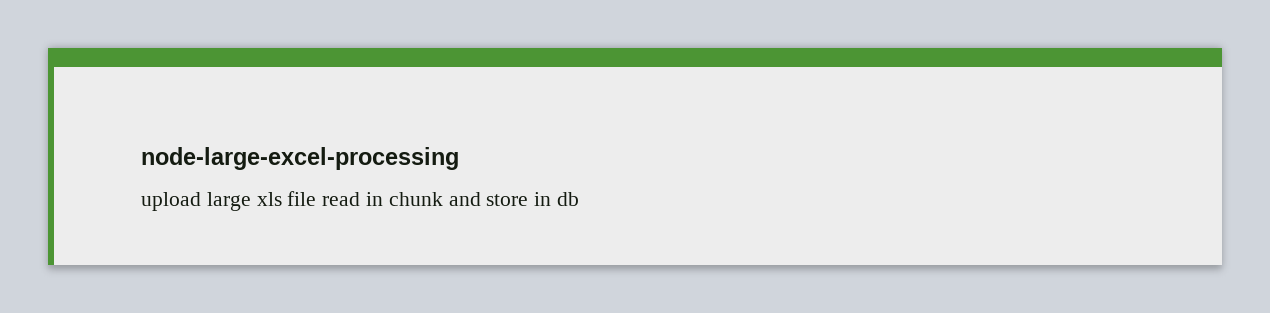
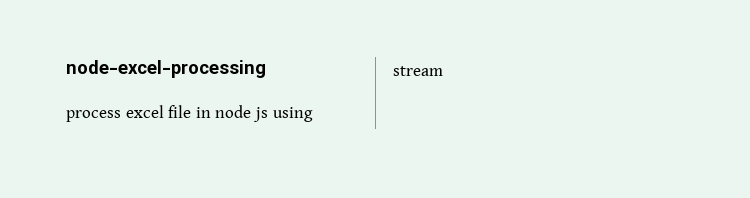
- node-large-excel-processing
- upload large xls file read in chunk and store in db
+ node-excel-processing
+ process excel file in node js using stream

